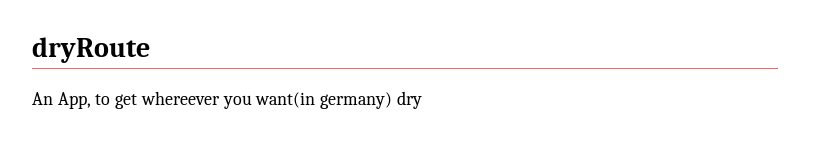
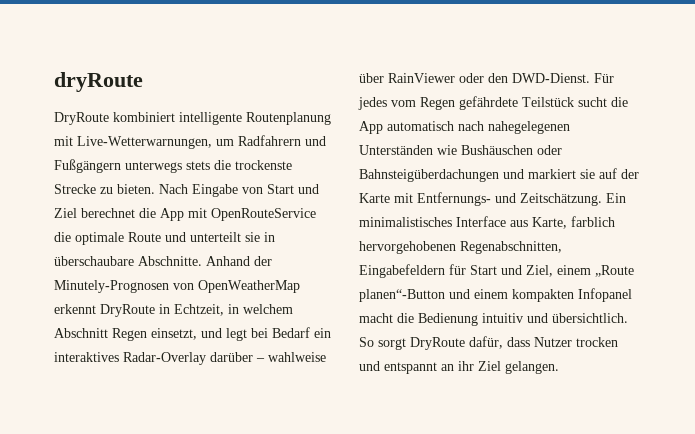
- An App, to get whereever you want(in germany) dry
+ DryRoute kombiniert intelligente Routenplanung mit Live‑Wetterwarnungen, um Radfahrern und Fußgängern unterwegs stets die trockenste Strecke zu bieten. Nach Eingabe von Start und Ziel berechnet die App mit OpenRouteService die optimale Route und unterteilt sie in überschaubare Abschnitte. Anhand der Minutely‑Prognosen von OpenWeatherMap erkennt DryRoute in Echtzeit, in welchem Abschnitt Regen einsetzt, und legt bei Bedarf ein interaktives Radar‑Overlay darüber – wahlweise über RainViewer oder den DWD‑Dienst. Für jedes vom Regen gefährdete Teilstück sucht die App automatisch nach nahegelegenen Unterständen wie Bushäuschen oder Bahnsteigüberdachungen und markiert sie auf der Karte mit Entfernungs‑ und Zeitschätzung. Ein minimalistisches Interface aus Karte, farblich hervorgehobenen Regenabschnitten, Eingabefeldern für Start und Ziel, einem „Route planen“-Button und einem kompakten Infopanel macht die Bedienung intuitiv und übersichtlich. So sorgt DryRoute dafür, dass Nutzer trocken und entspannt an ihr Ziel gelangen.

